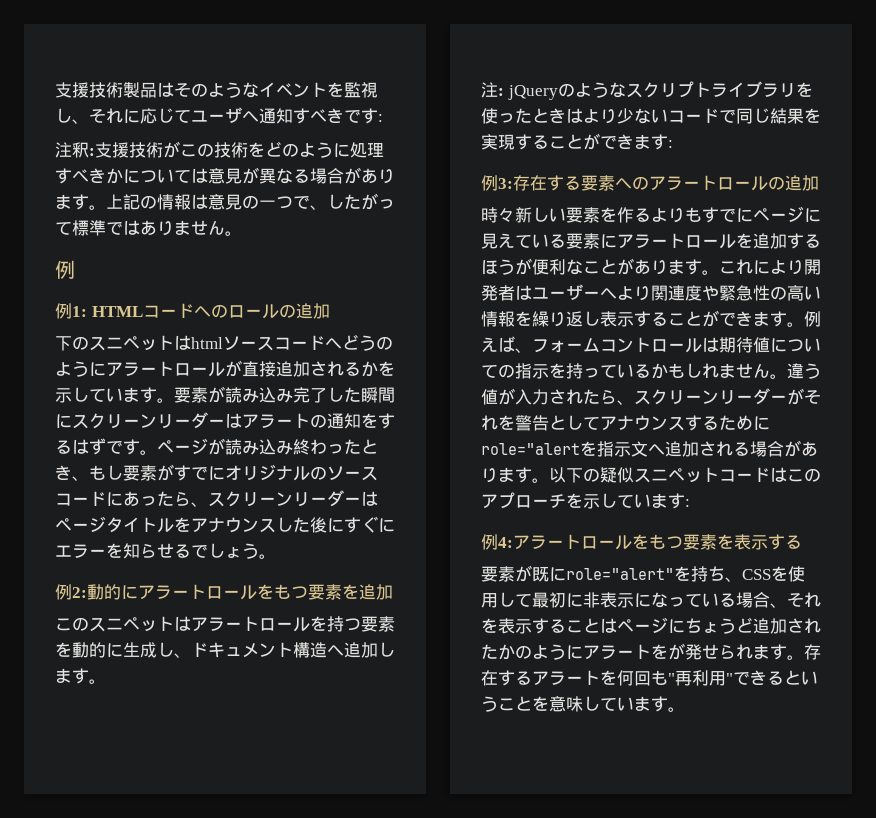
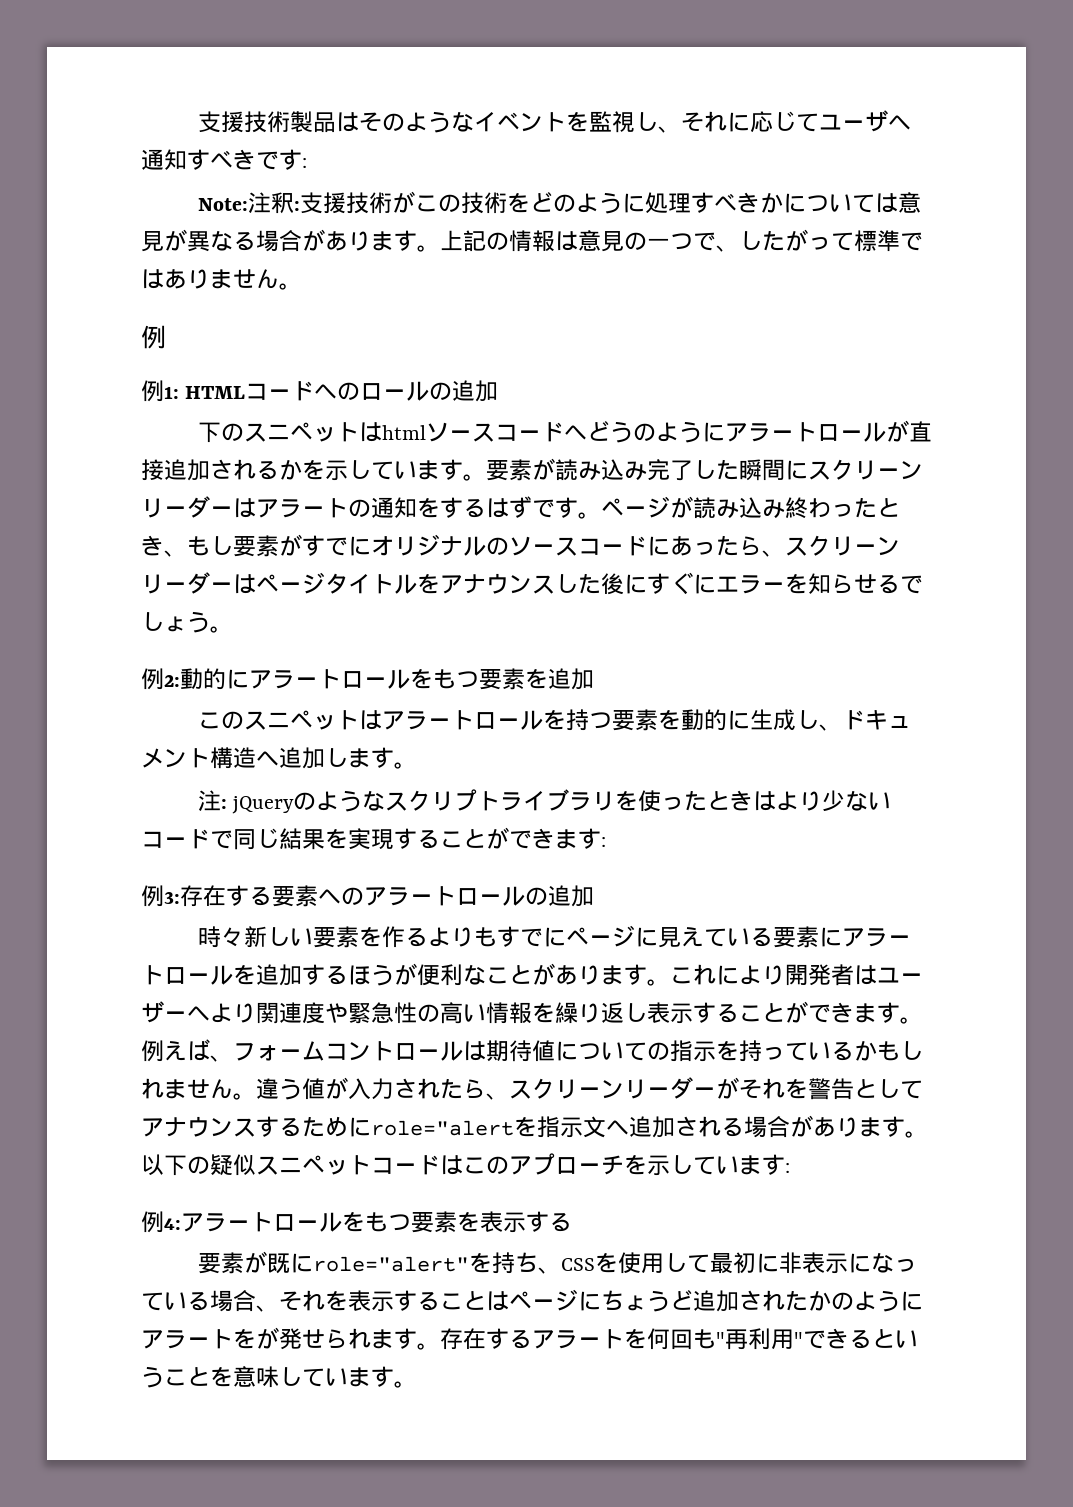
- 注釈:支援技術がこの技術をどのように処理すべきかについては意見が異なる場合があります。
+ Note:注釈:支援技術がこの技術をどのように処理すべきかについては意見が異なる場合があります。

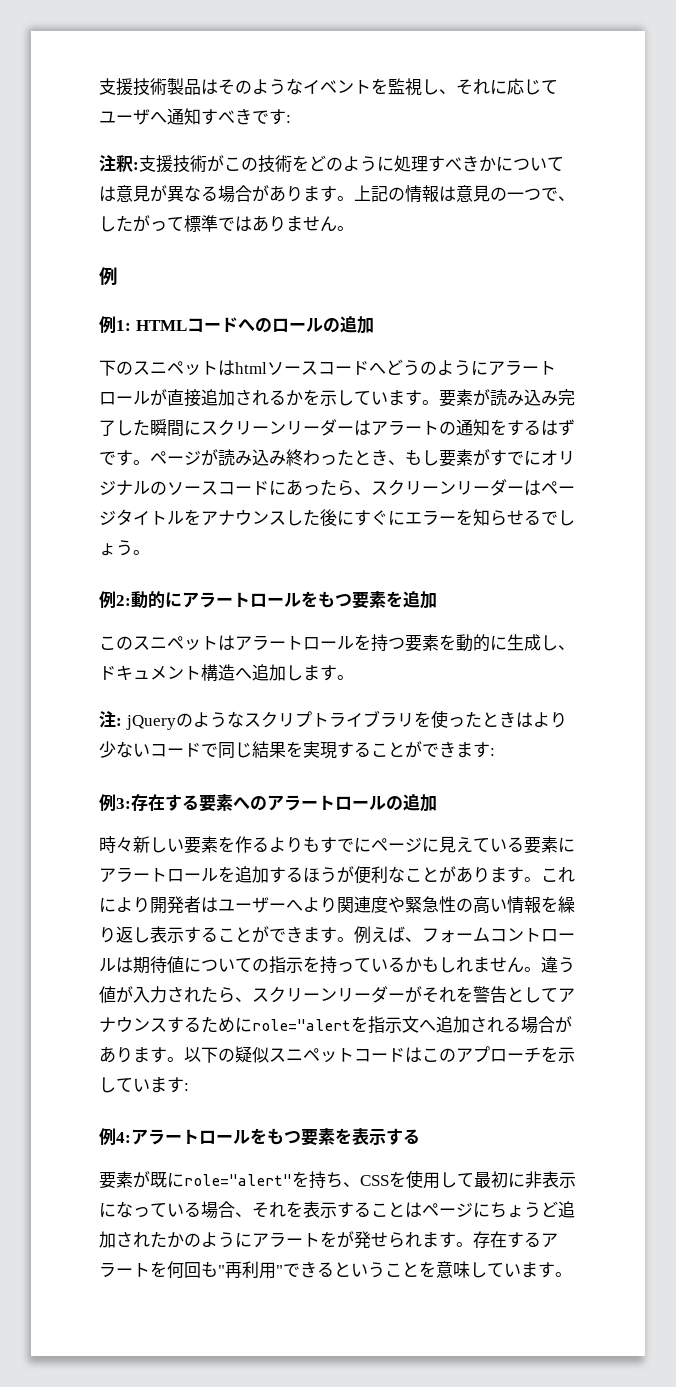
- Note:注釈:支援技術がこの技術をどのように処理すべきかについては意見が異なる場合があります。
+ 注釈:支援技術がこの技術をどのように処理すべきかについては意見が異なる場合があります。

